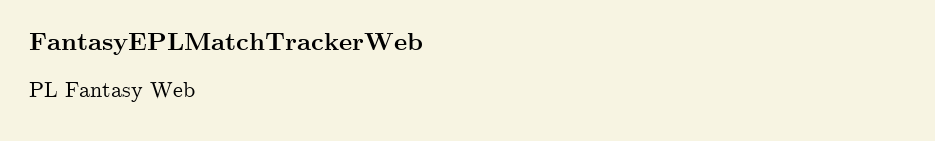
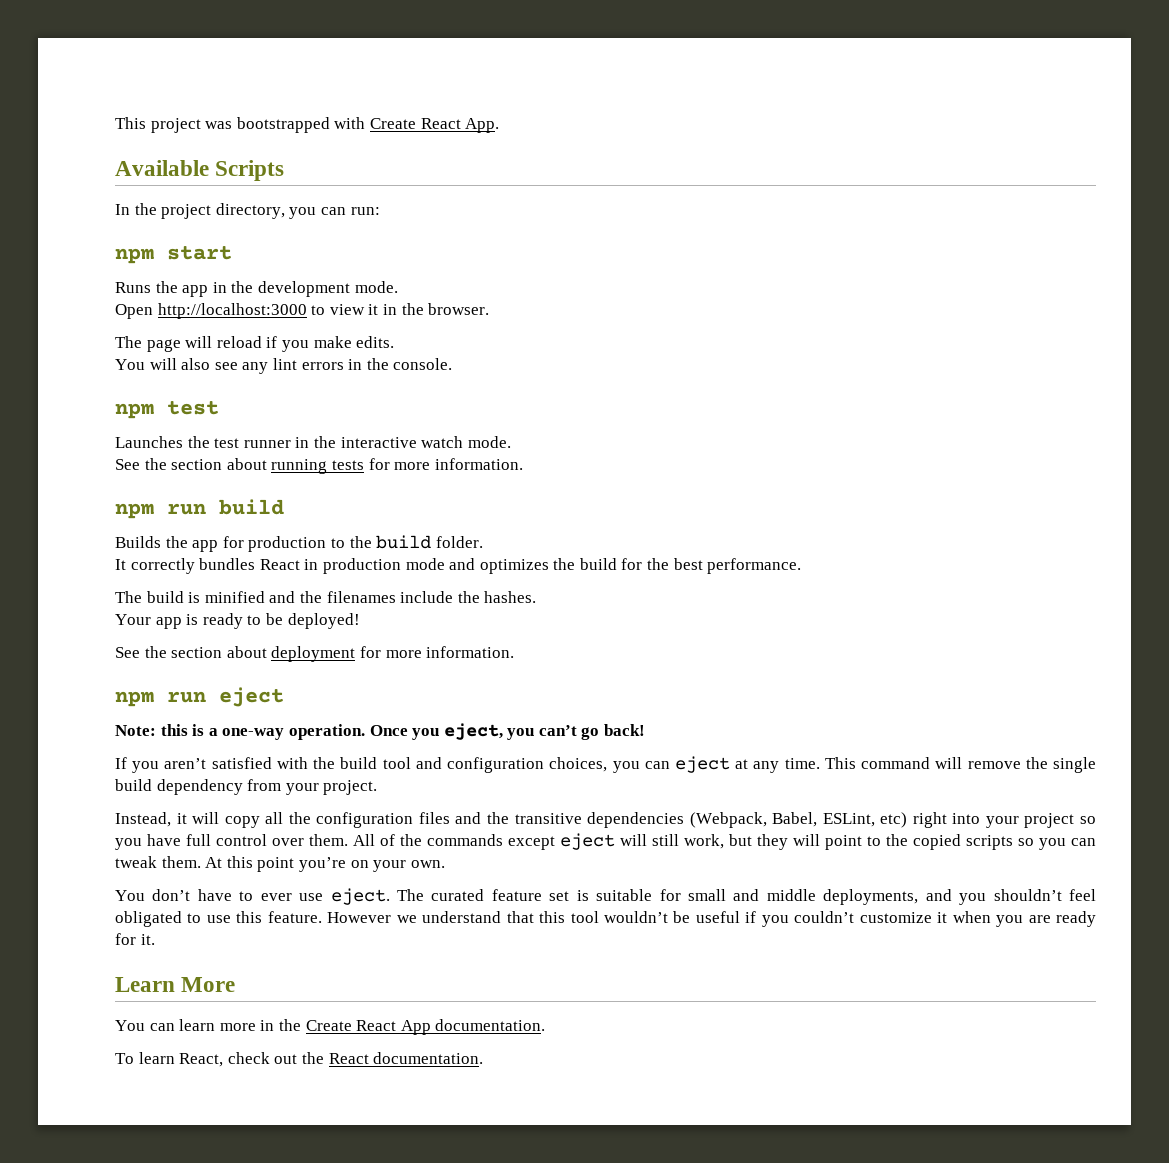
- FantasyEPLMatchTrackerWeb
- PL Fantasy Web
+ This project was bootstrapped with Create React App.
+ Available Scripts
+ In the project directory, you can run:
+ npm start
+ Runs the app in the development mode.
+ Open http://localhost:3000 to view it in the browser.
+ The page will reload if you make edits.
+ You will also see any lint errors in the console.
+ npm test
+ Launches the test runner in the interactive watch mode.
+ See the section about running tests for more information.
+ npm run build
+ Builds the app for production to the build folder.
+ It correctly bundles React in production mode and optimizes the build for the best performance.
+ The build is minified and the filenames include the hashes.
+ Your app is ready to be deployed!
+ See the section about deployment for more information.
+ npm run eject
+ Note: this is a one-way operation. Once you eject, you can’t go back!
+ If you aren’t satisfied with the build tool and configuration choices, you can eject at any time. This command will remove the single build dependency from your project.
+ Instead, it will copy all the configuration files and the transitive dependencies (Webpack, Babel, ESLint, etc) right into your project so you have full control over them. All of the commands except eject will still work, but they will point to the copied scripts so you can tweak them. At this point you’re on your own.
+ You don’t have to ever use eject. The curated feature set is suitable for small and middle deployments, and you shouldn’t feel obligated to use this feature. However we understand that this tool wouldn’t be useful if you couldn’t customize it when you are ready for it.
+ Learn More
+ You can learn more in the Create React App documentation.
+ To learn React, check out the React documentation.

